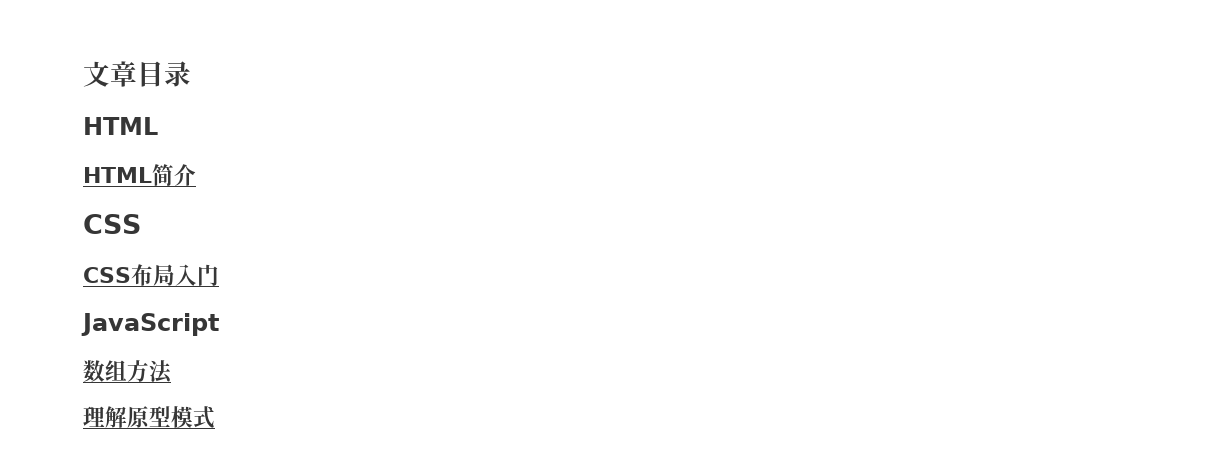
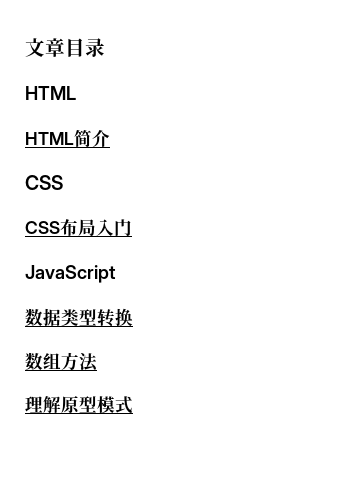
+ 数据类型转换

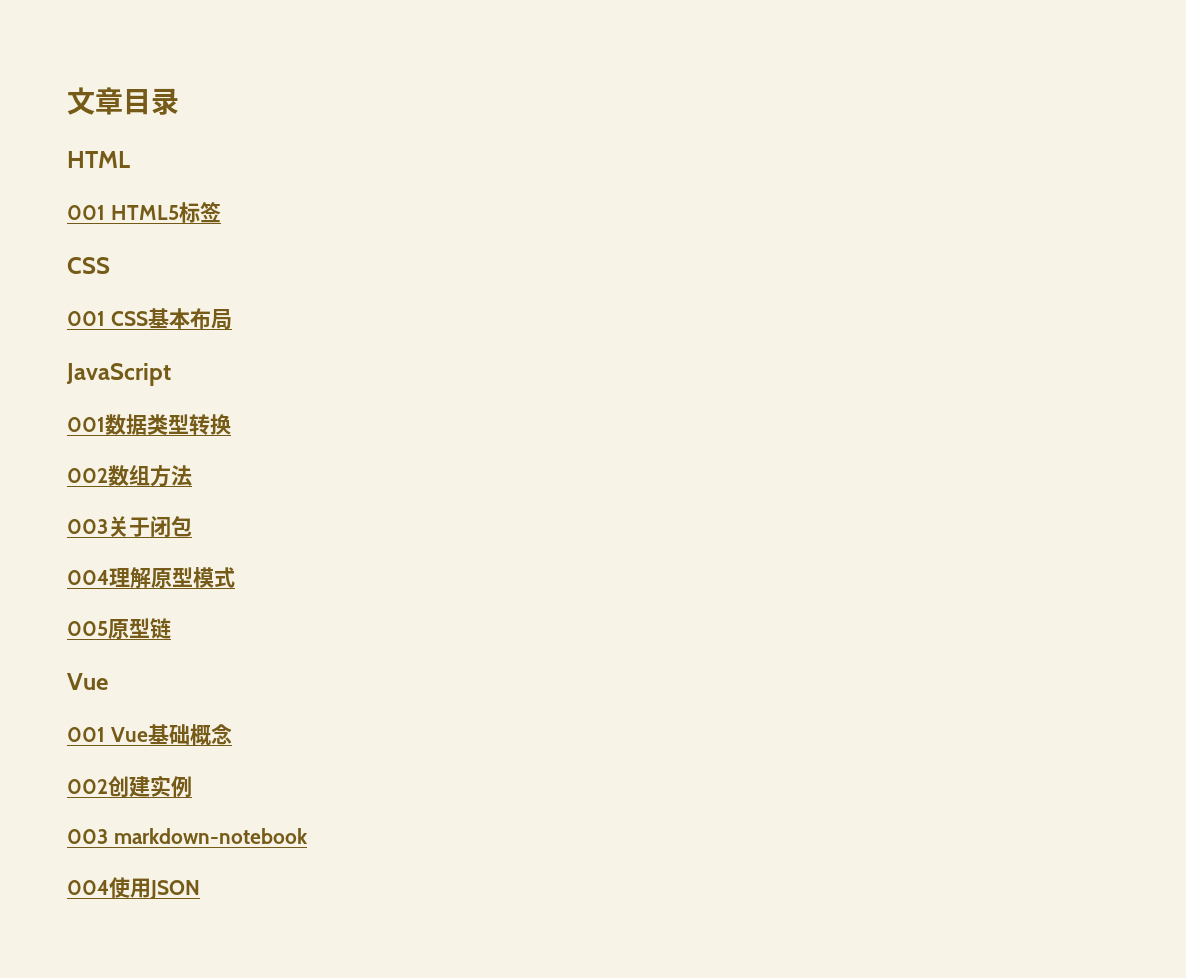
- HTML简介
+ 001 HTML5标签
  CSS
- CSS布局入门
+ 001 CSS基本布局
- 数据类型转换
+ 001数据类型转换
- 数组方法
+ 002数组方法
- 理解原型模式
+ 003关于闭包
+ 004理解原型模式
+ 005原型链
+ Vue
+ 001 Vue基础概念
+ 002创建实例
+ 003 markdown-notebook
+ 004使用JSON

